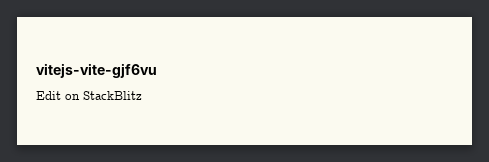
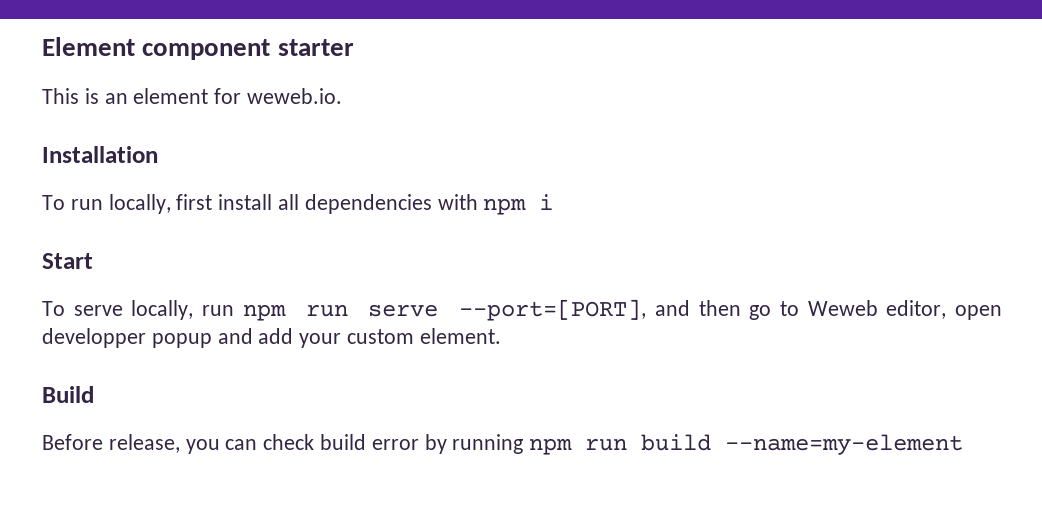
- vitejs-vite-gjf6vu
- Edit on StackBlitz
+ Element component starter
+ This is an element for weweb.io.
+ Installation
+ To run locally, first install all dependencies with npm i
+ Start
+ To serve locally, run npm run serve --port=[PORT], and then go to Weweb editor, open developper popup and add your custom element.
+ Build
+ Before release, you can check build error by running npm run build --name=my-element

